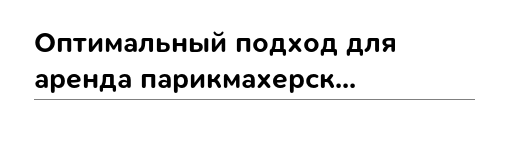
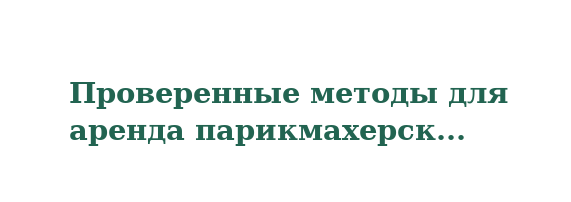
- Оптимальный подход для аренда парикмахерск...
+ Проверенные методы для аренда парикмахерск...

